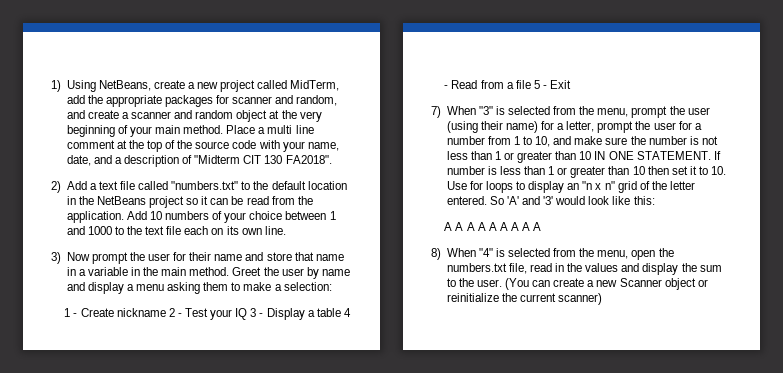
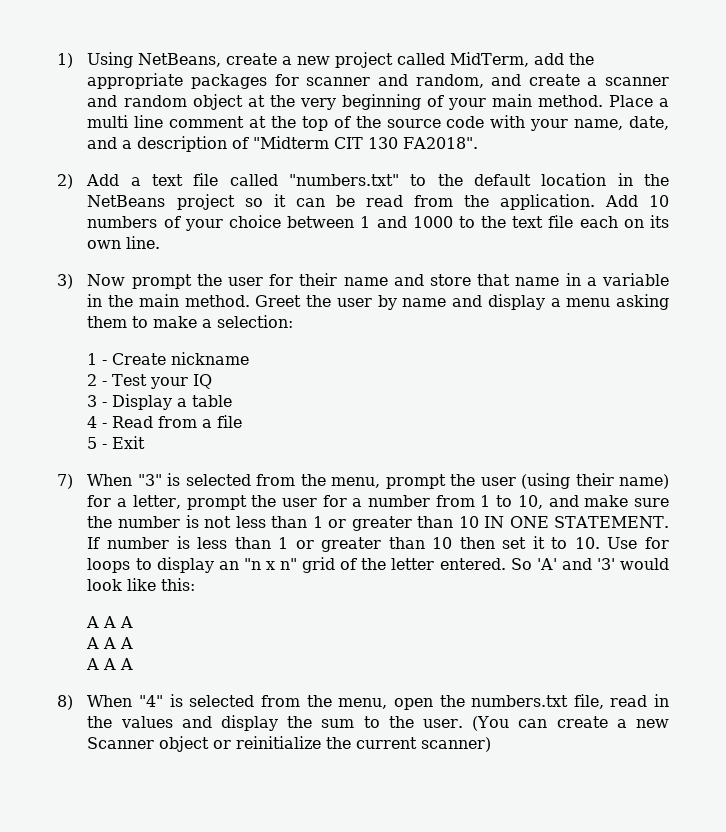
- 1 - Create nickname 2 - Test your IQ 3 - Display a table 4 - Read from a file 5 - Exit
+ 1 - Create nickname
+ 2 - Test your IQ
+ 3 - Display a table
+ 4 - Read from a file
+ 5 - Exit
  So 'A' and '3' would look like this:
- A A A A A A A A A
+ A A A
+ A A A
+ A A A

